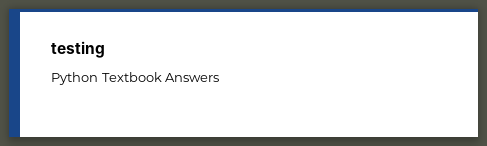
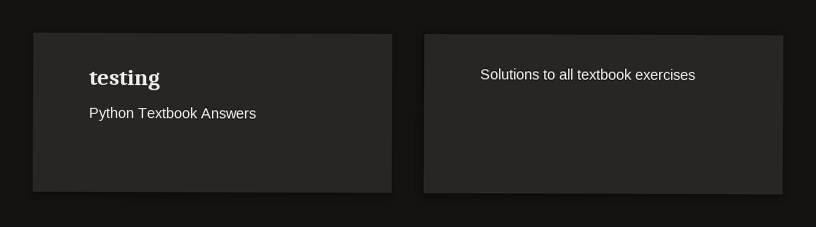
+ Solutions to all textbook exercises

